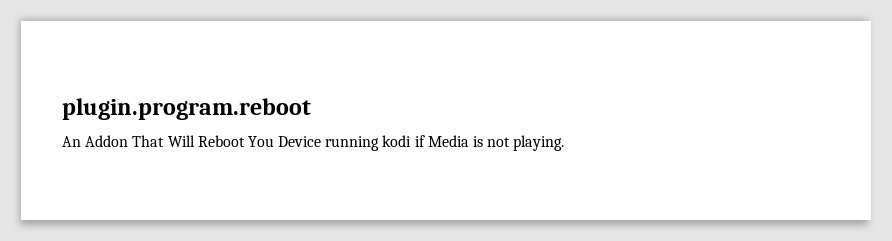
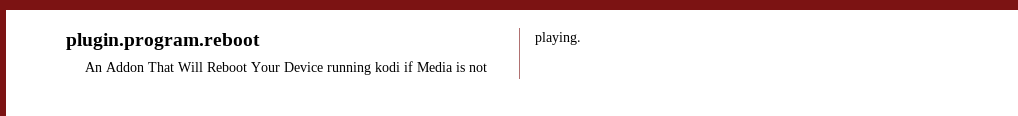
- An Addon That Will Reboot You Device running kodi if Media is not playing.
+ An Addon That Will Reboot Your Device running kodi if Media is not playing.

